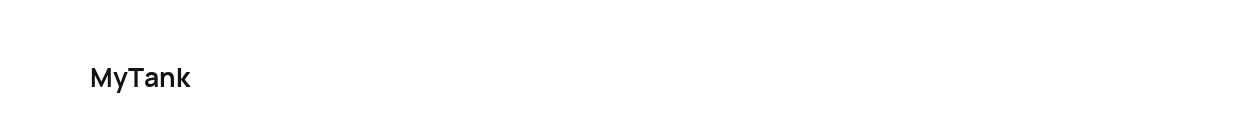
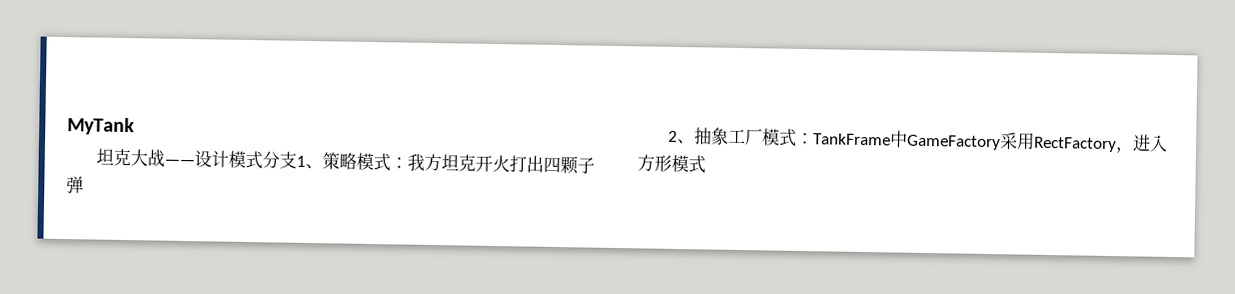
+ 坦克大战——设计模式分支1、策略模式：我方坦克开火打出四颗子弹
+ 2、抽象工厂模式：TankFrame中GameFactory采用RectFactory，进入方形模式

